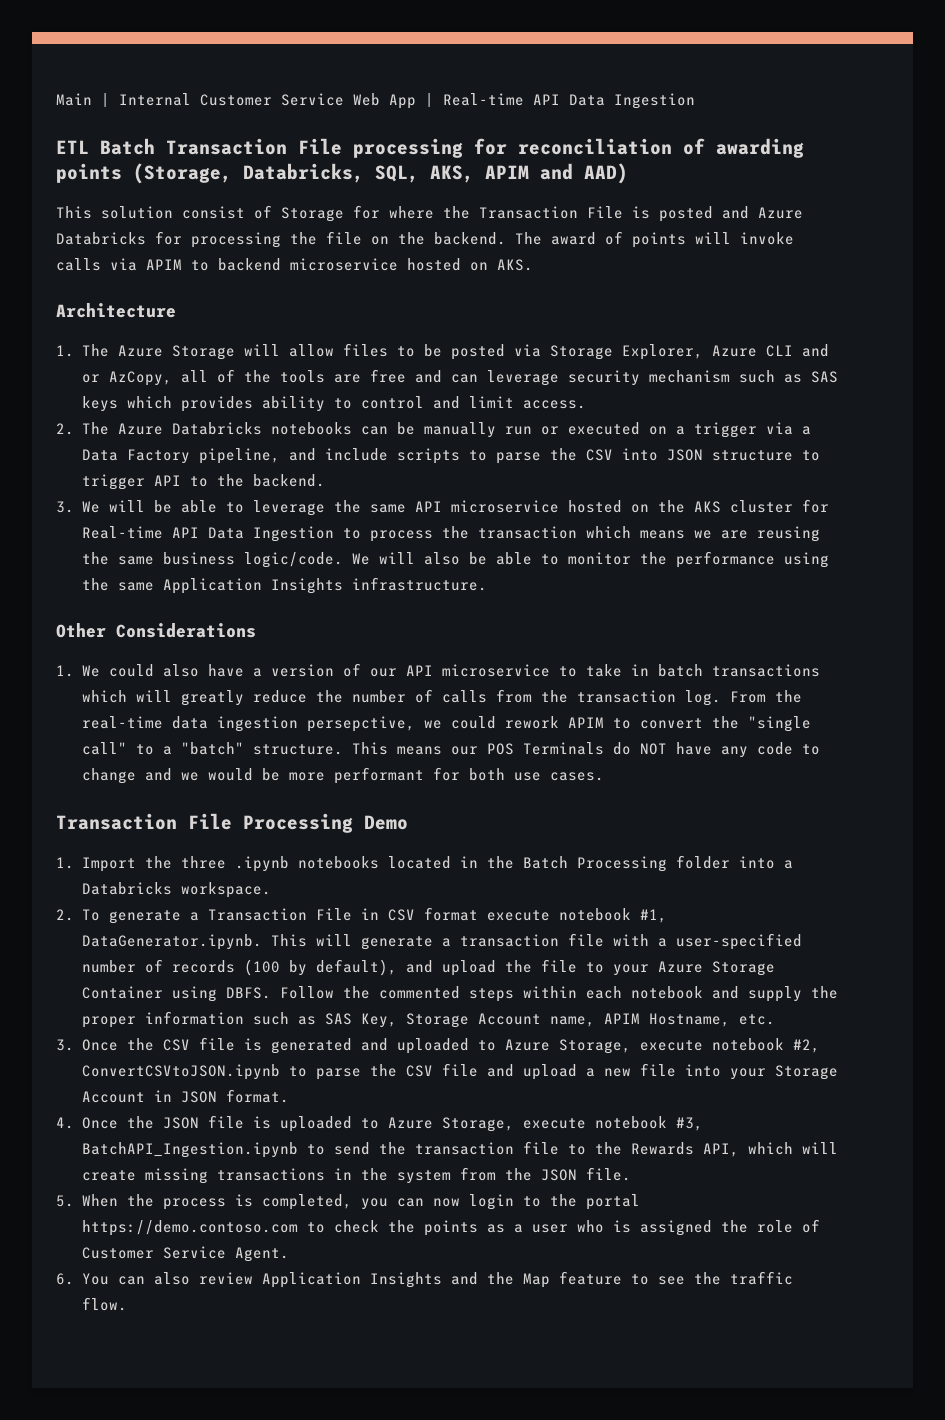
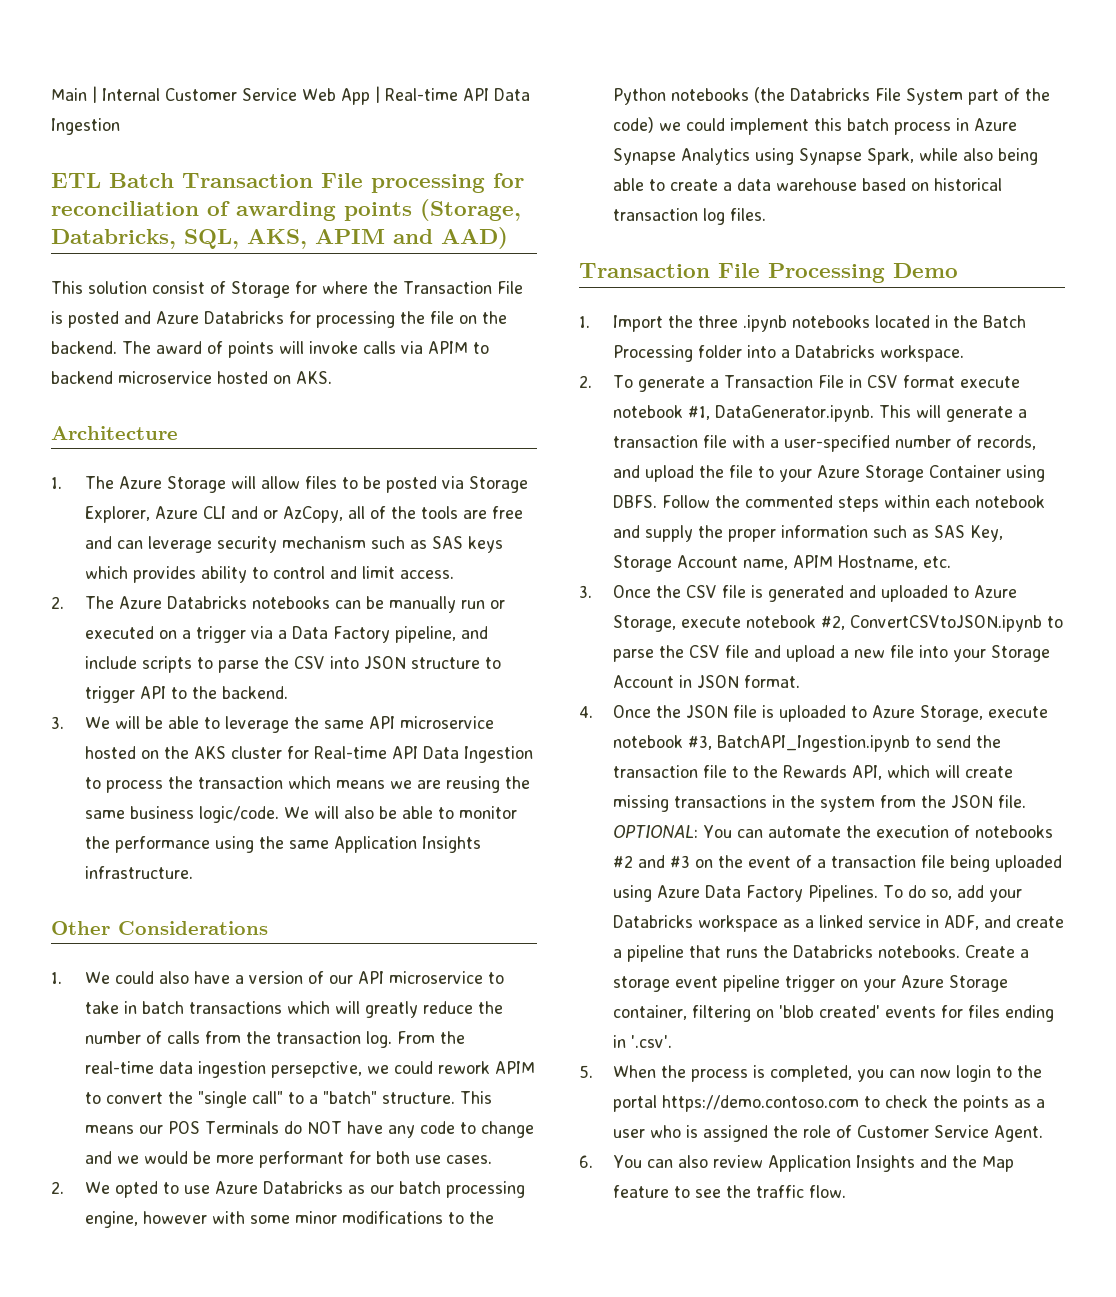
+ 2. We opted to use Azure Databricks as our batch processing engine, however with some minor modifications to the Python notebooks (the Databricks File System part of the code) we could implement this batch process in Azure Synapse Analytics using Synapse Spark, while also being able to create a data warehouse based on historical transaction log files.
- 2. To generate a Transaction File in CSV format execute notebook #1, DataGenerator.ipynb. This will generate a transaction file with a user-specified number of records (100 by default), and upload the file to your Azure Storage Container using DBFS.
+ 2. To generate a Transaction File in CSV format execute notebook #1, DataGenerator.ipynb. This will generate a transaction file with a user-specified number of records, and upload the file to your Azure Storage Container using DBFS.
+ OPTIONAL: You can automate the execution of notebooks #2 and #3 on the event of a transaction file being uploaded using Azure Data Factory Pipelines. To do so, add your Databricks workspace as a linked service in ADF, and create a pipeline that runs the Databricks notebooks. Create a storage event pipeline trigger on your Azure Storage container, filtering on 'blob created' events for files ending in '.csv'.

